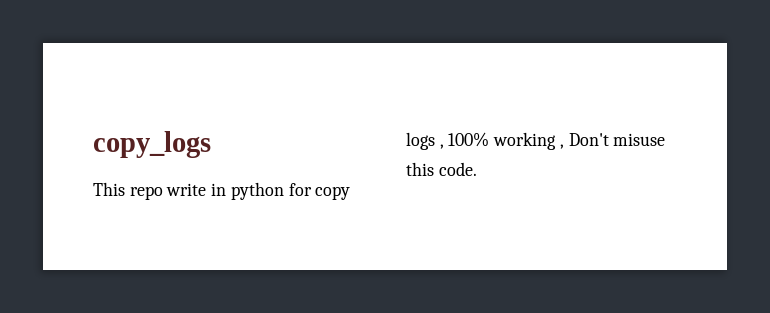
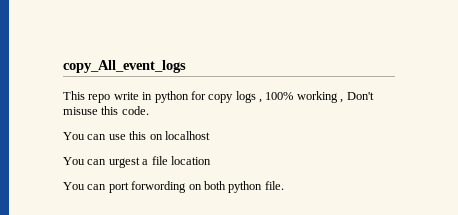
- copy_logs
+ copy_All_event_logs
+ You can use this on localhost
+ You can urgest a file location
+ You can port forwording on both python file.

